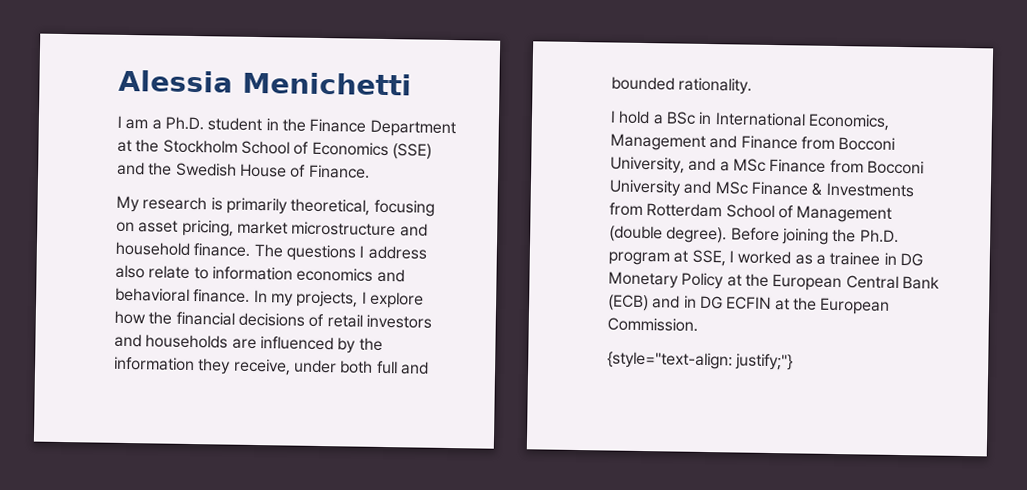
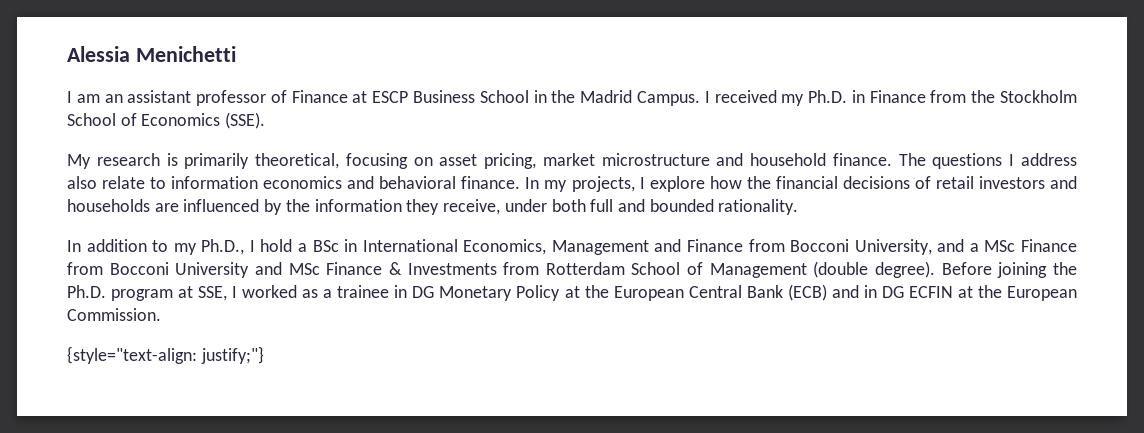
- I am a Ph.D. student in the Finance Department at the Stockholm School of Economics (SSE) and the Swedish House of Finance.
+ I am an assistant professor of Finance at ESCP Business School in the Madrid Campus. I received my Ph.D. in Finance from the Stockholm School of Economics (SSE).
- I hold a BSc in International Economics, Management and Finance from Bocconi University, and a MSc Finance from Bocconi University and MSc Finance & Investments from Rotterdam School of Management (double degree).
+ In addition to my Ph.D., I hold a BSc in International Economics, Management and Finance from Bocconi University, and a MSc Finance from Bocconi University and MSc Finance & Investments from Rotterdam School of Management (double degree).

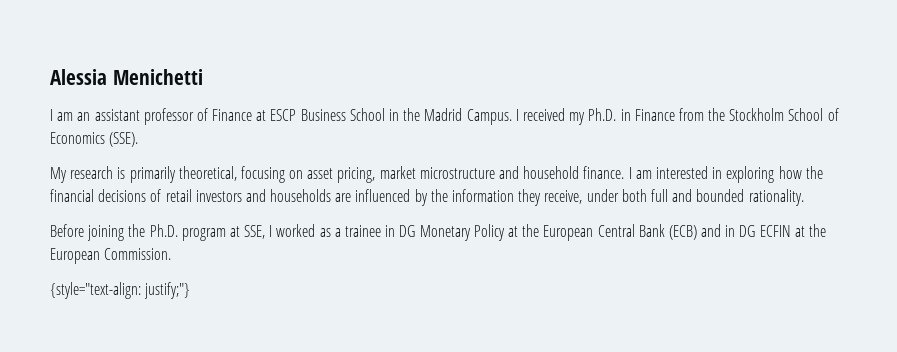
- The questions I address also relate to information economics and behavioral finance. In my projects, I explore how the financial decisions of retail investors and households are influenced by the information they receive, under both full and bounded rationality.
+ I am interested in exploring how the financial decisions of retail investors and households are influenced by the information they receive, under both full and bounded rationality.
- In addition to my Ph.D., I hold a BSc in International Economics, Management and Finance from Bocconi University, and a MSc Finance from Bocconi University and MSc Finance & Investments from Rotterdam School of Management (double degree).

